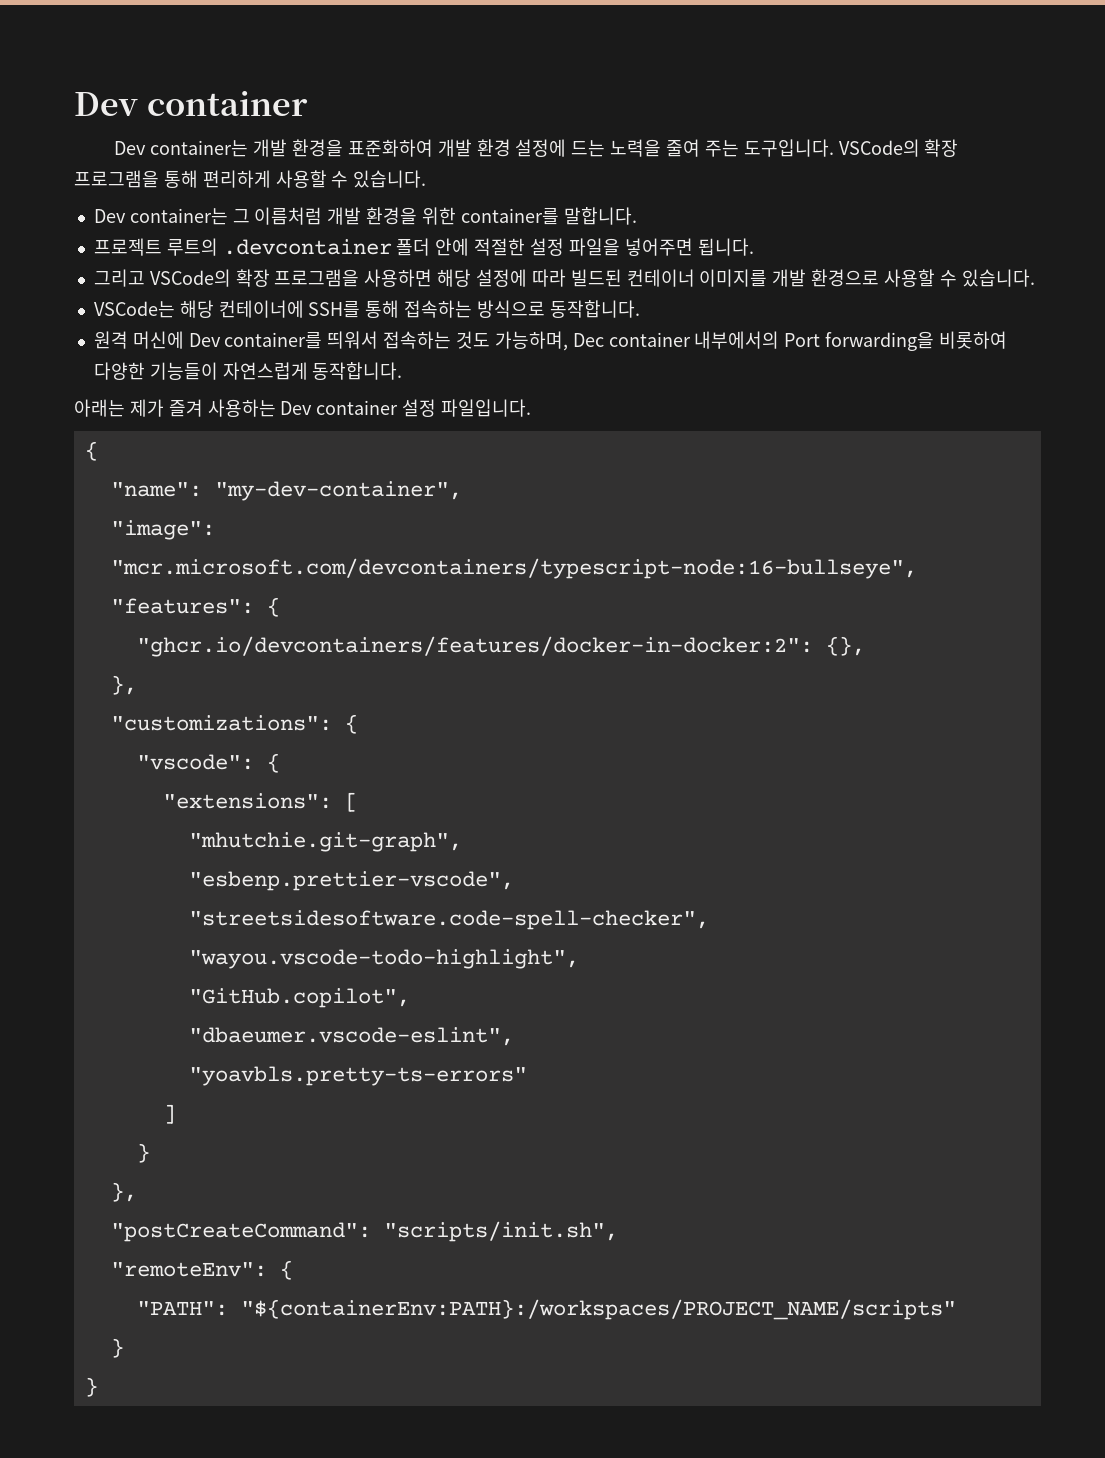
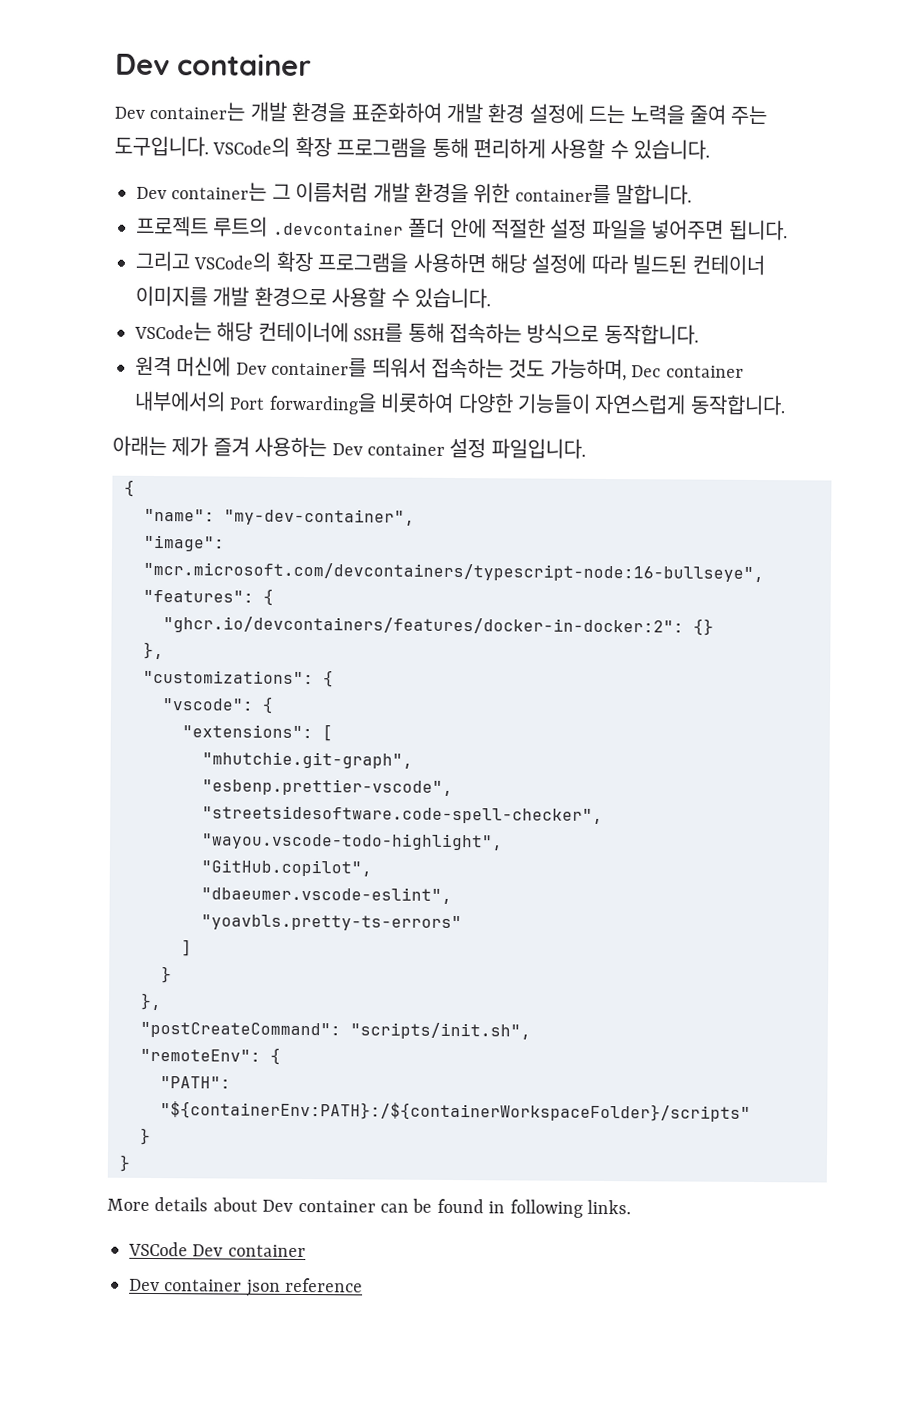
- "ghcr.io/devcontainers/features/docker-in-docker:2": {},
+ "ghcr.io/devcontainers/features/docker-in-docker:2": {}
- "PATH": "${containerEnv:PATH}:/workspaces/PROJECT_NAME/scripts"
+ "PATH": "${containerEnv:PATH}:/${containerWorkspaceFolder}/scripts"
+ More details about Dev container can be found in following links.
+ VSCode Dev container
+ Dev container json reference

